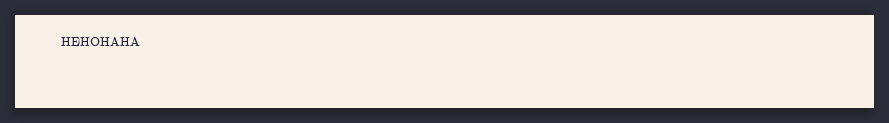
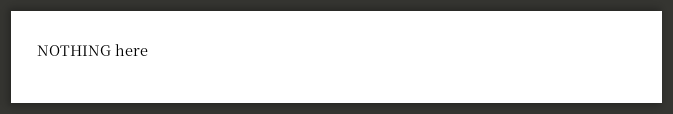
- HEHOHAHA
+ NOTHING here

